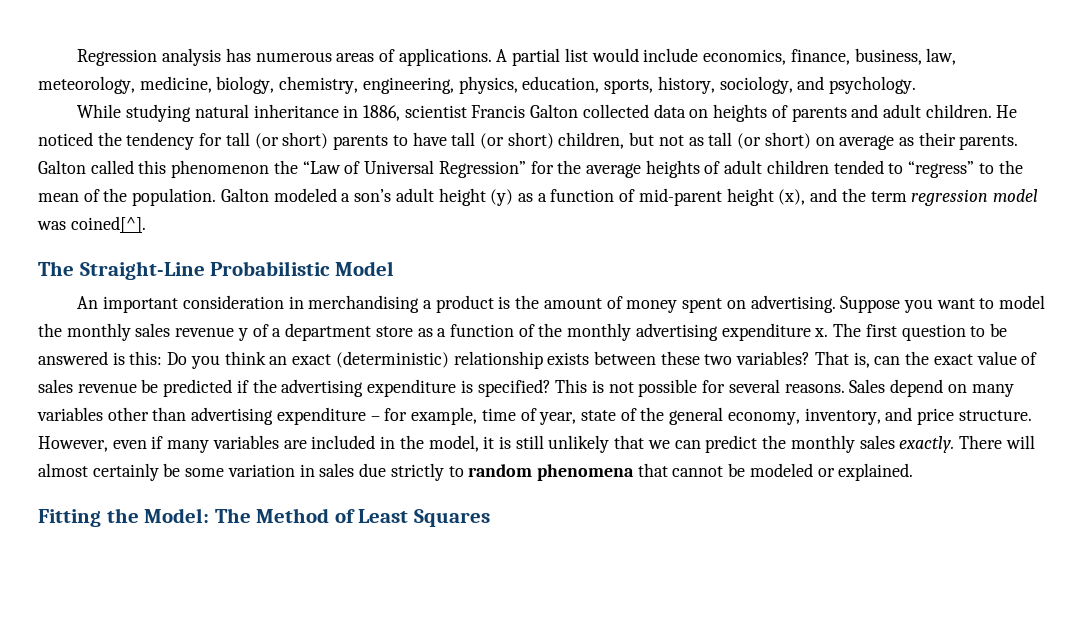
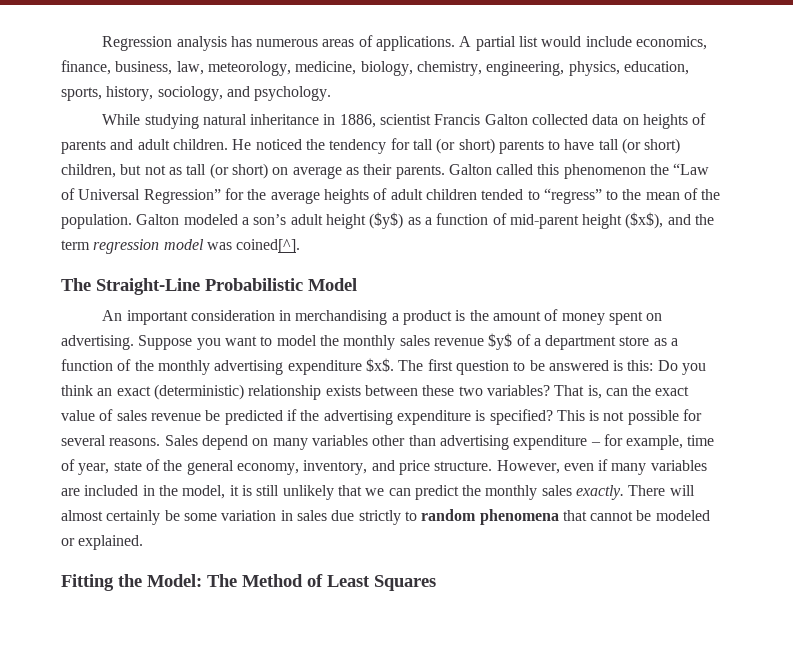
- Galton modeled a son’s adult height (y) as a function of mid-parent height (x), and the term regression model was coined[^].
+ Galton modeled a son’s adult height ($y$) as a function of mid-parent height ($x$), and the term regression model was coined[^].
- Suppose you want to model the monthly sales revenue y of a department store as a function of the monthly advertising expenditure x.
+ Suppose you want to model the monthly sales revenue $y$ of a department store as a function of the monthly advertising expenditure $x$.

